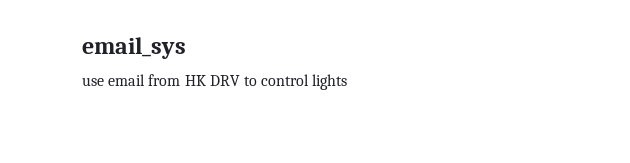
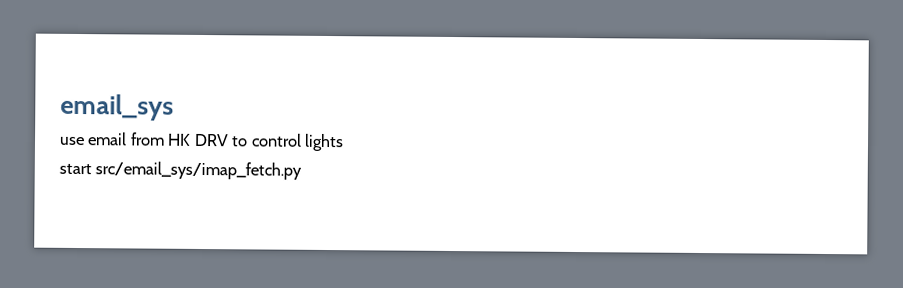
+ start src/email_sys/imap_fetch.py

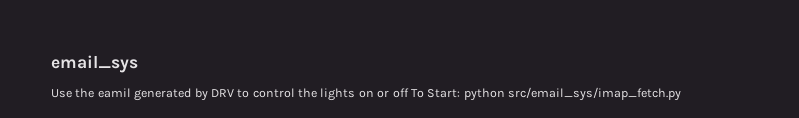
- use email from HK DRV to control lights
- start src/email_sys/imap_fetch.py
+ Use the eamil generated by DRV to control the lights on or off To Start: python src/email_sys/imap_fetch.py

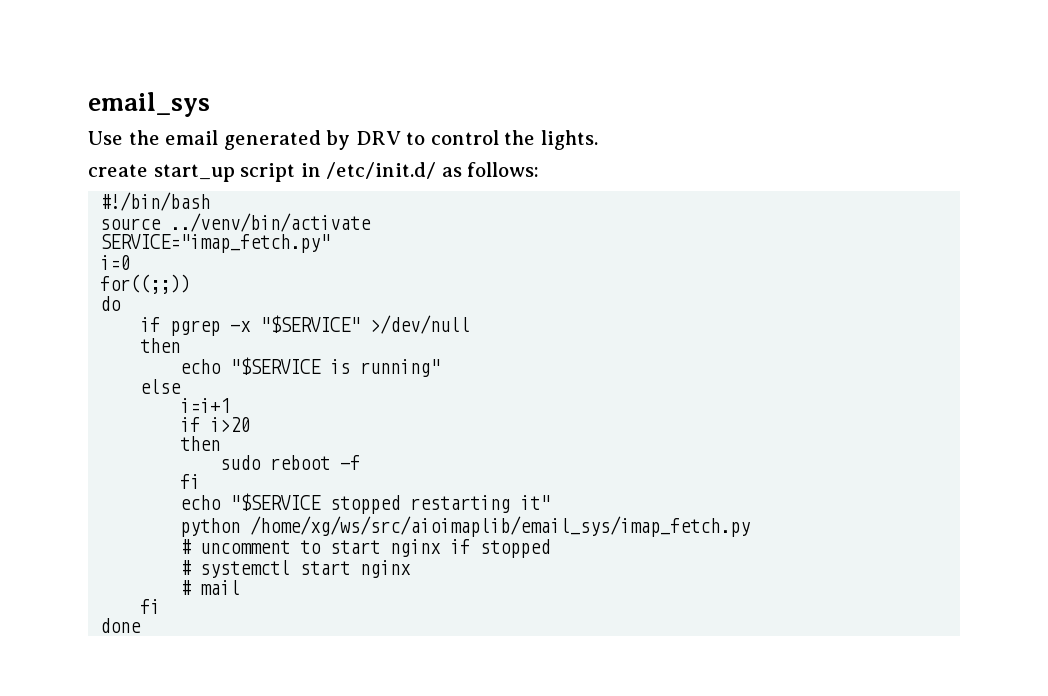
- Use the eamil generated by DRV to control the lights on or off To Start: python src/email_sys/imap_fetch.py
+ Use the email generated by DRV to control the lights.
+ create start_up script in /etc/init.d/ as follows:
+ #!/bin/bash
+ source ../venv/bin/activate
+ SERVICE="imap_fetch.py"
+ i=0
+ for((;;))
+ do
+ if pgrep -x "$SERVICE" >/dev/null
+ then
+ echo "$SERVICE is running"
+ else
+ i=i+1
+ if i>20
+ then
+ sudo reboot -f
+ fi
+ echo "$SERVICE stopped restarting it"
+ python /home/xg/ws/src/aioimaplib/email_sys/imap_fetch.py
+ # uncomment to start nginx if stopped
+ # systemctl start nginx
+ # mail
+ fi
+ done

